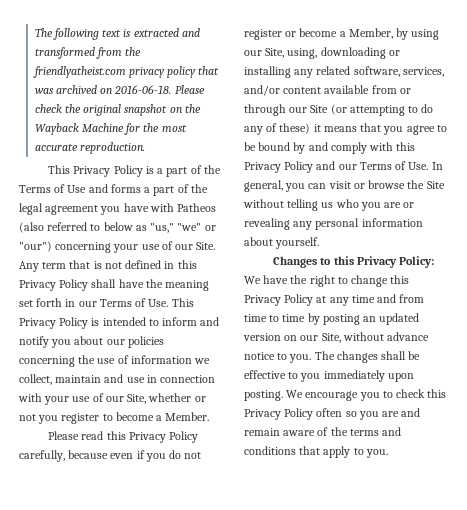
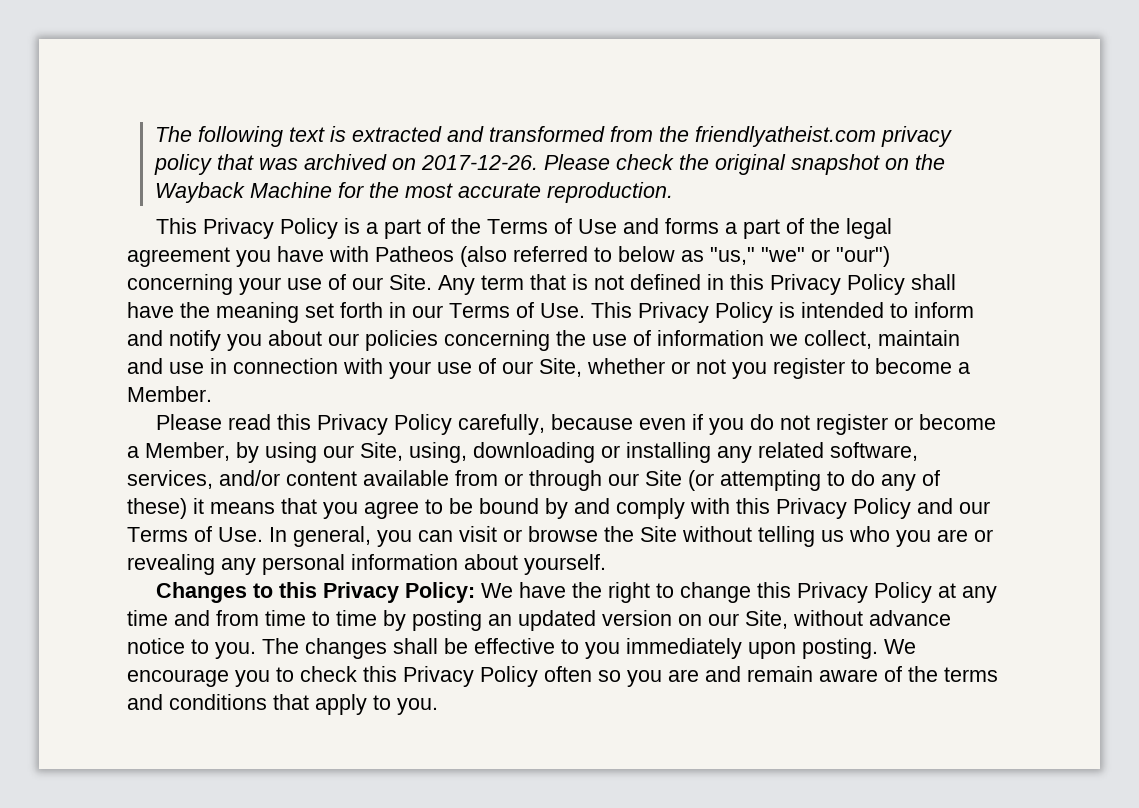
- The following text is extracted and transformed from the friendlyatheist.com privacy policy that was archived on 2016-06-18.
+ The following text is extracted and transformed from the friendlyatheist.com privacy policy that was archived on 2017-12-26.

